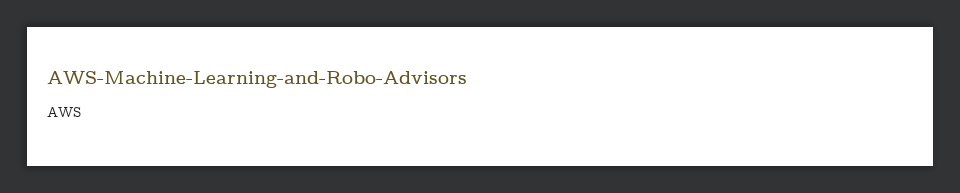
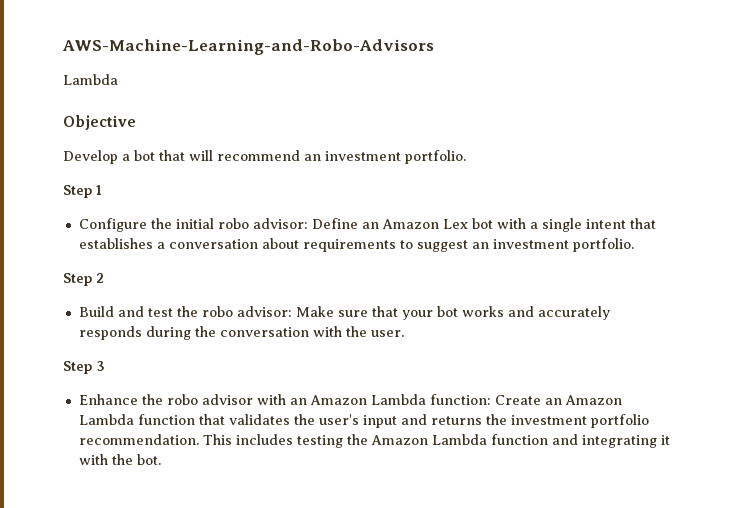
  AWS-Machine-Learning-and-Robo-Advisors
- AWS
+ Lambda
+ Objective
+ Develop a bot that will recommend an investment portfolio.
+ Step 1
+ Configure the initial robo advisor: Define an Amazon Lex bot with a single intent that establishes a conversation about requirements to suggest an investment portfolio.
+ Step 2
+ Build and test the robo advisor: Make sure that your bot works and accurately responds during the conversation with the user.
+ Step 3
+ Enhance the robo advisor with an Amazon Lambda function: Create an Amazon Lambda function that validates the user's input and returns the investment portfolio recommendation. This includes testing the Amazon Lambda function and integrating it with the bot.

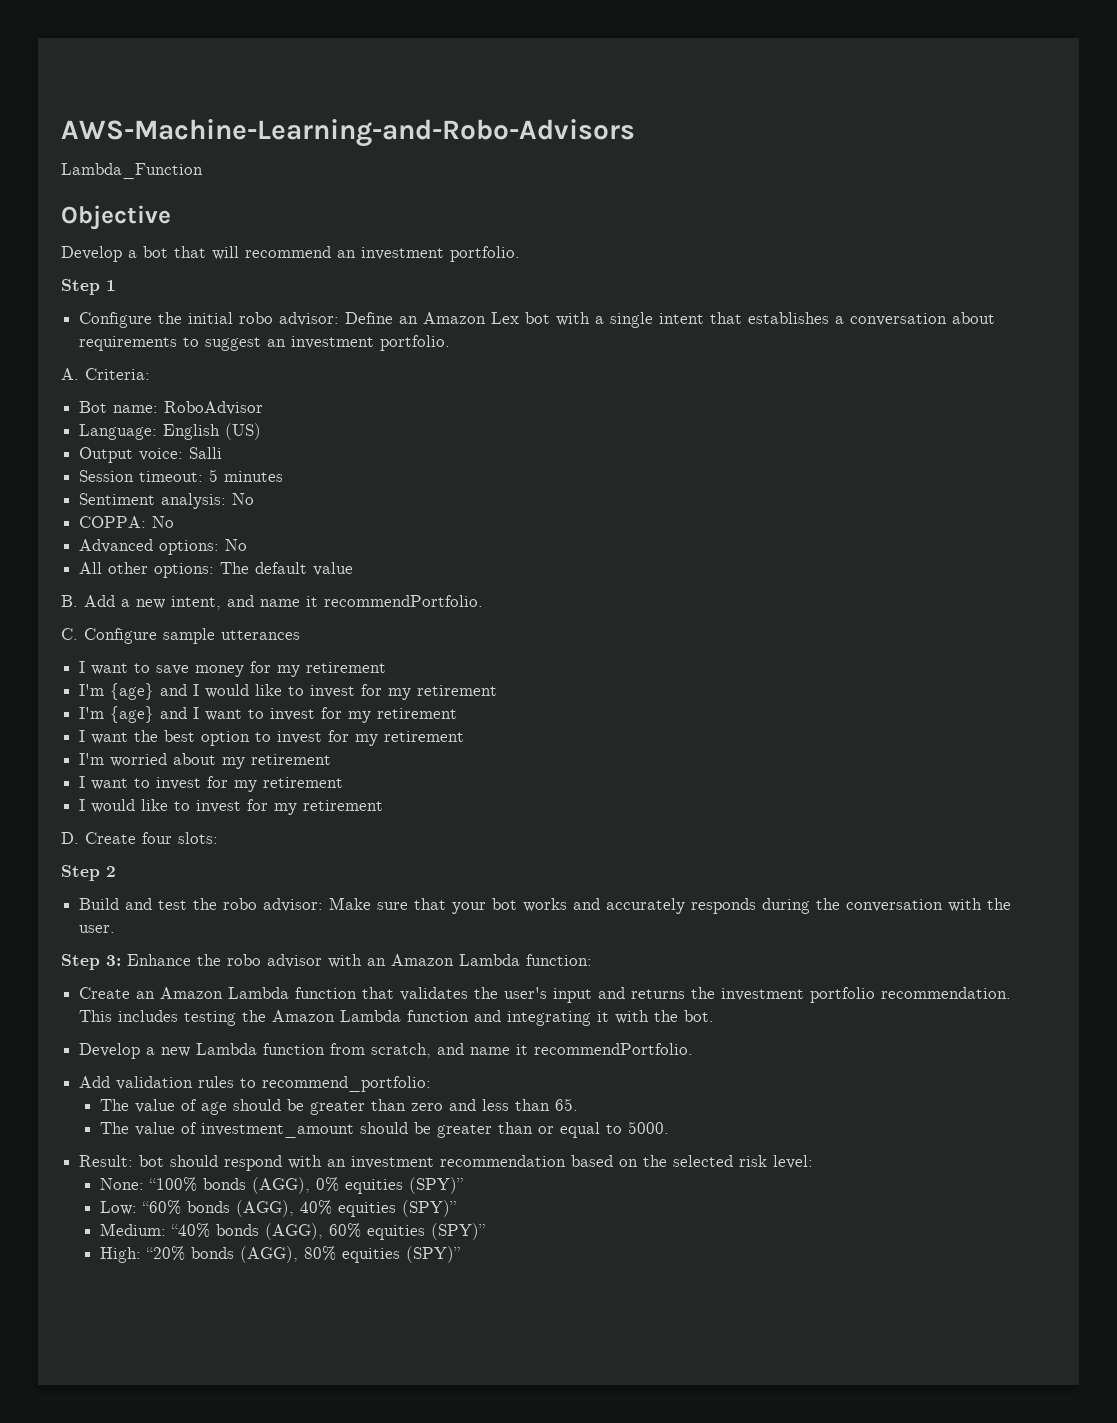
  AWS-Machine-Learning-and-Robo-Advisors
- Lambda
+ Lambda_Function
+ A. Criteria:
+ Bot name: RoboAdvisor
+ Language: English (US)
+ Output voice: Salli
+ Session timeout: 5 minutes
+ Sentiment analysis: No
+ COPPA: No
+ Advanced options: No
+ All other options: The default value
+ B. Add a new intent, and name it recommendPortfolio.
+ C. Configure sample utterances
+ I want to save money for my retirement
+ I'm {age} and I would like to invest for my retirement
+ I'm {age} and I want to invest for my retirement
+ I want the best option to invest for my retirement
+ I'm worried about my retirement
+ I want to invest for my retirement
+ I would like to invest for my retirement
+ D. Create four slots:
- Step 3
- Enhance the robo advisor with an Amazon Lambda function: Create an Amazon Lambda function that validates the user's input and returns the investment portfolio recommendation.
+ Step 3: Enhance the robo advisor with an Amazon Lambda function:
+ Create an Amazon Lambda function that validates the user's input and returns the investment portfolio recommendation.
+ Develop a new Lambda function from scratch, and name it recommendPortfolio.
+ Add validation rules to recommend_portfolio:
+ The value of age should be greater than zero and less than 65.
+ The value of investment_amount should be greater than or equal to 5000.
+ Result: bot should respond with an investment recommendation based on the selected risk level:
+ None: “100% bonds (AGG), 0% equities (SPY)”
+ Low: “60% bonds (AGG), 40% equities (SPY)”
+ Medium: “40% bonds (AGG), 60% equities (SPY)”
+ High: “20% bonds (AGG), 80% equities (SPY)”

